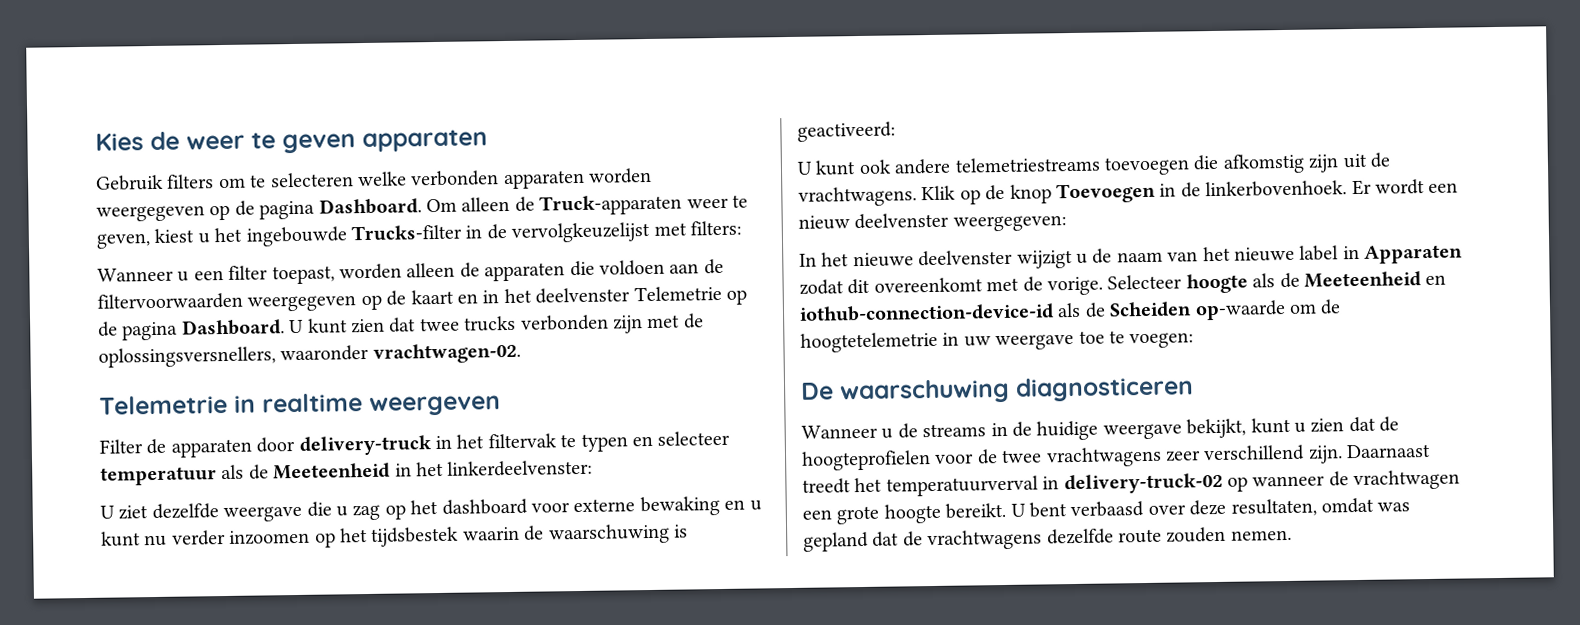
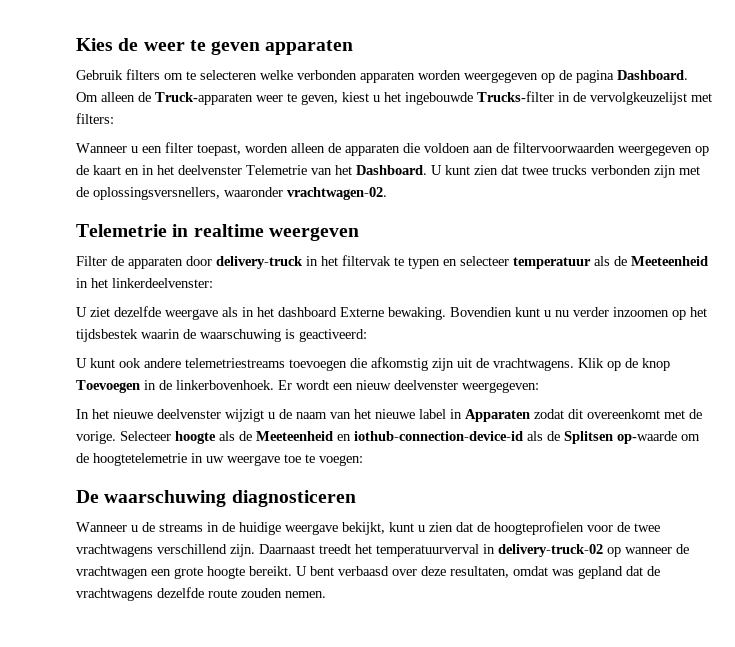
- Wanneer u een filter toepast, worden alleen de apparaten die voldoen aan de filtervoorwaarden weergegeven op de kaart en in het deelvenster Telemetrie op de pagina Dashboard.
+ Wanneer u een filter toepast, worden alleen de apparaten die voldoen aan de filtervoorwaarden weergegeven op de kaart en in het deelvenster Telemetrie van het Dashboard.
- U ziet dezelfde weergave die u zag op het dashboard voor externe bewaking en u kunt nu verder inzoomen op het tijdsbestek waarin de waarschuwing is geactiveerd:
+ U ziet dezelfde weergave als in het dashboard Externe bewaking. Bovendien kunt u nu verder inzoomen op het tijdsbestek waarin de waarschuwing is geactiveerd:
- Selecteer hoogte als de Meeteenheid en iothub-connection-device-id als de Scheiden op-waarde om de hoogtetelemetrie in uw weergave toe te voegen:
+ Selecteer hoogte als de Meeteenheid en iothub-connection-device-id als de Splitsen op-waarde om de hoogtetelemetrie in uw weergave toe te voegen:
- Wanneer u de streams in de huidige weergave bekijkt, kunt u zien dat de hoogteprofielen voor de twee vrachtwagens zeer verschillend zijn.
+ Wanneer u de streams in de huidige weergave bekijkt, kunt u zien dat de hoogteprofielen voor de twee vrachtwagens verschillend zijn.

